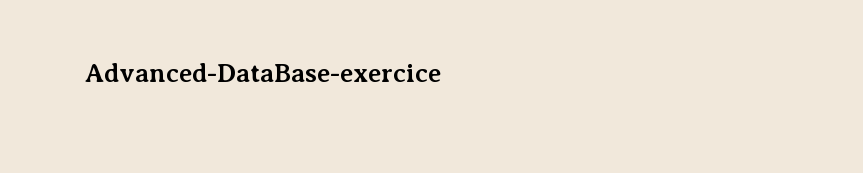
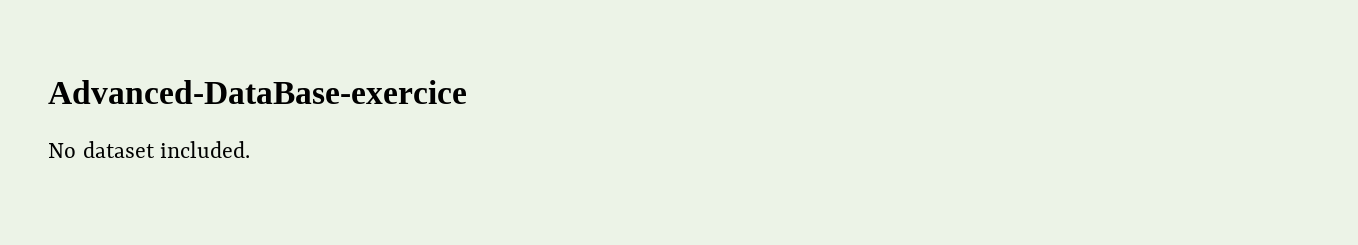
+ No dataset included.

